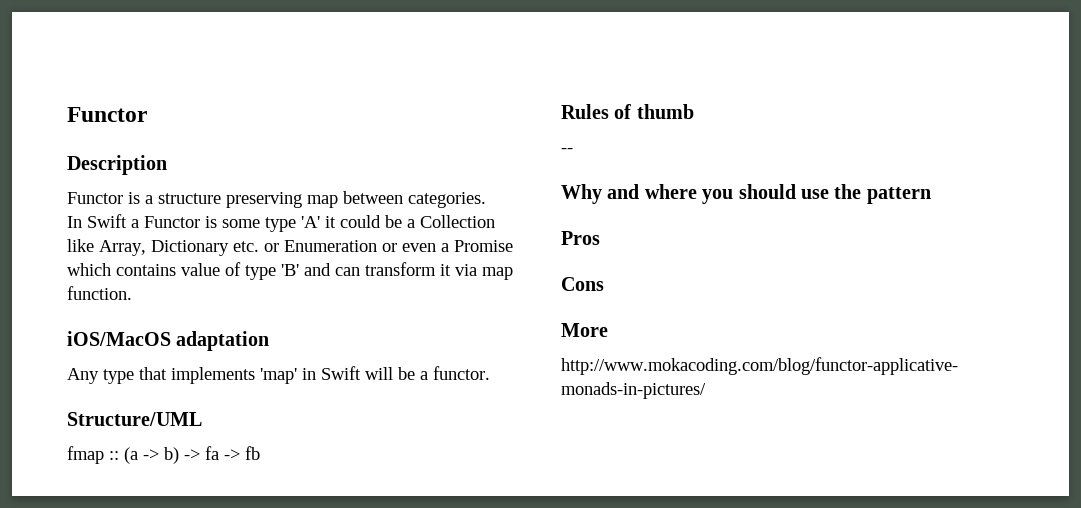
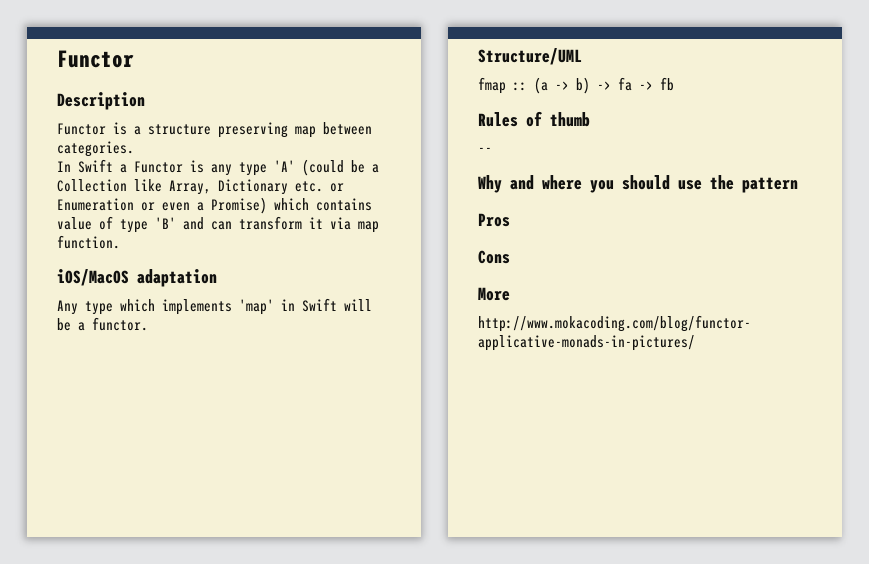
- In Swift a Functor is some type 'A' it could be a Collection like Array, Dictionary etc. or Enumeration or even a Promise which contains value of type 'B' and can transform it via map function.
+ In Swift a Functor is any type 'A' (could be a Collection like Array, Dictionary etc. or Enumeration or even a Promise) which contains value of type 'B' and can transform it via map function.
- Any type that implements 'map' in Swift will be a functor.
+ Any type which implements 'map' in Swift will be a functor.

